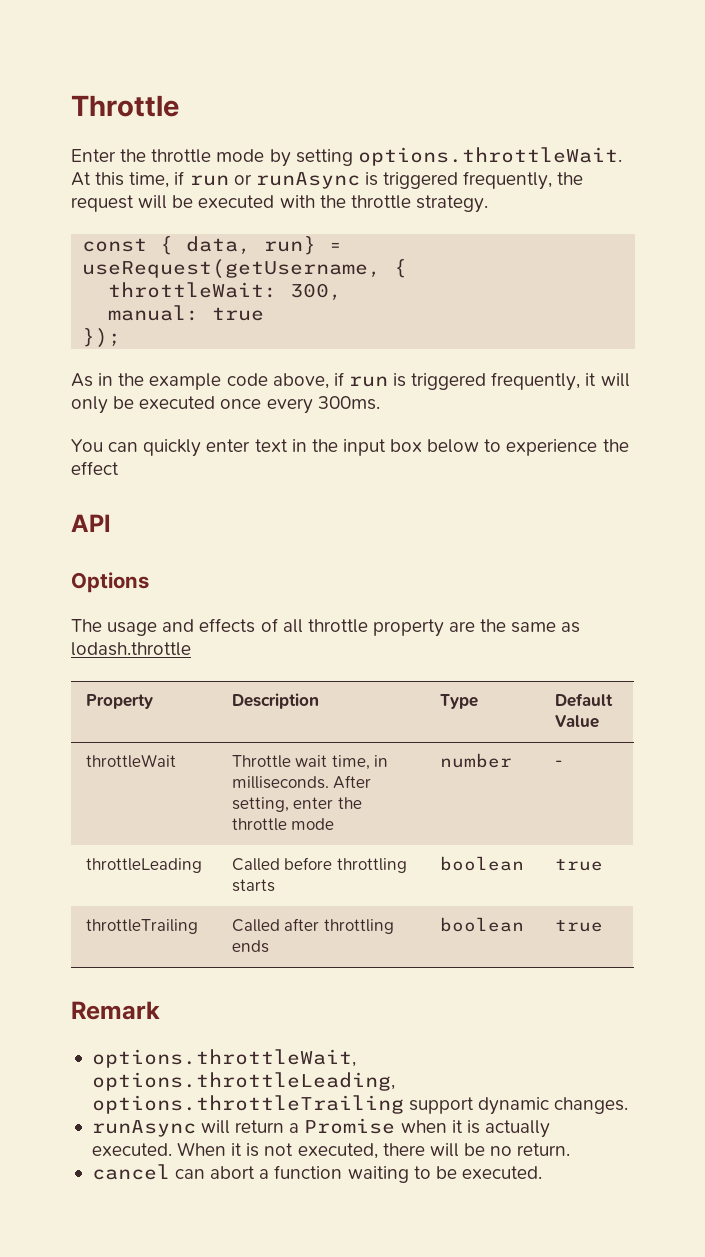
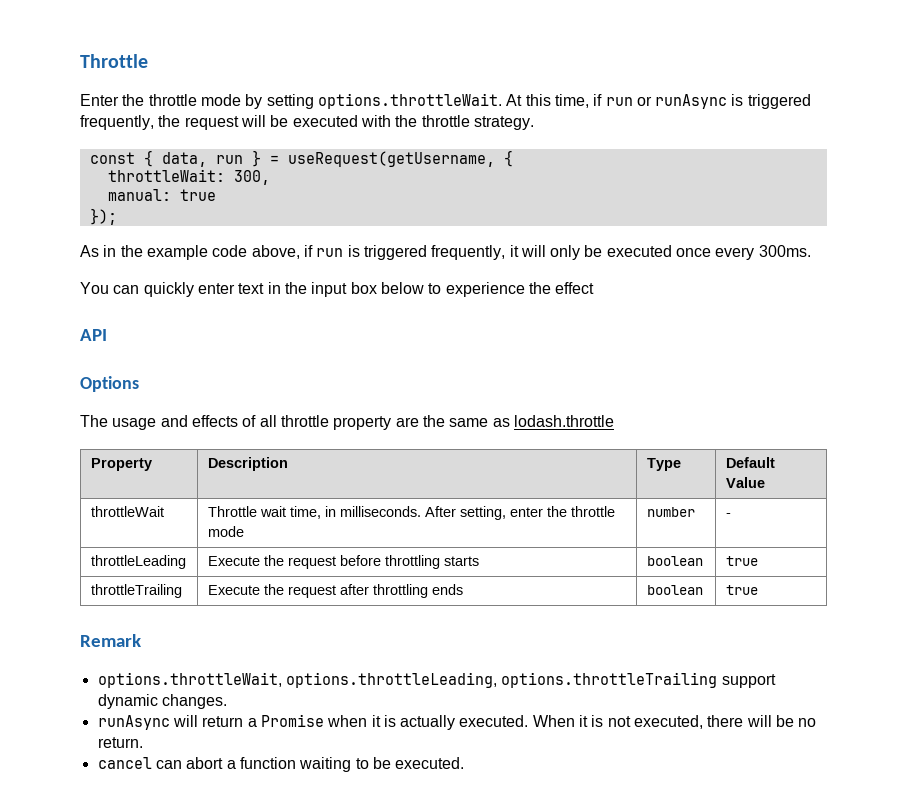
- const { data, run} = useRequest(getUsername, {
+ const { data, run } = useRequest(getUsername, {
- throttleLeading | Called before throttling starts | boolean | true
+ throttleLeading | Execute the request before throttling starts | boolean | true
- throttleTrailing | Called after throttling ends | boolean | true
+ throttleTrailing | Execute the request after throttling ends | boolean | true

